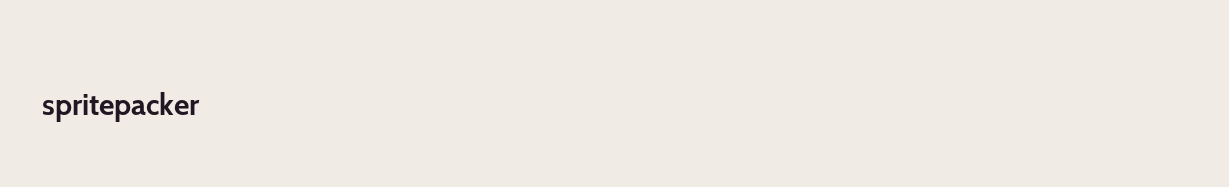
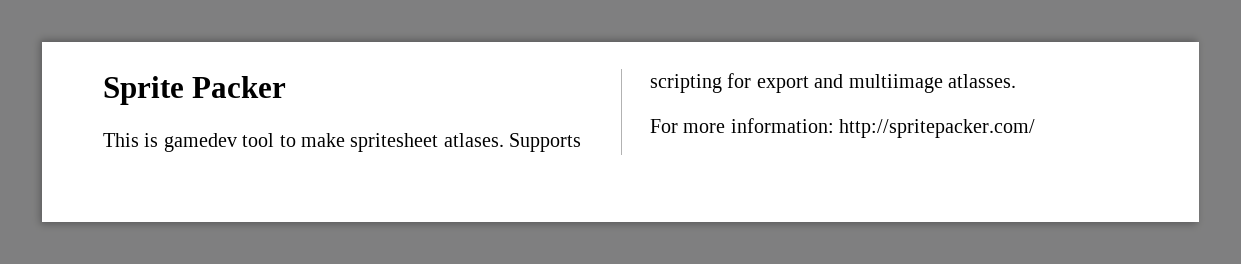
- spritepacker
+ Sprite Packer
+ This is gamedev tool to make spritesheet atlases. Supports scripting for export and multiimage atlasses.
+ For more information: http://spritepacker.com/

